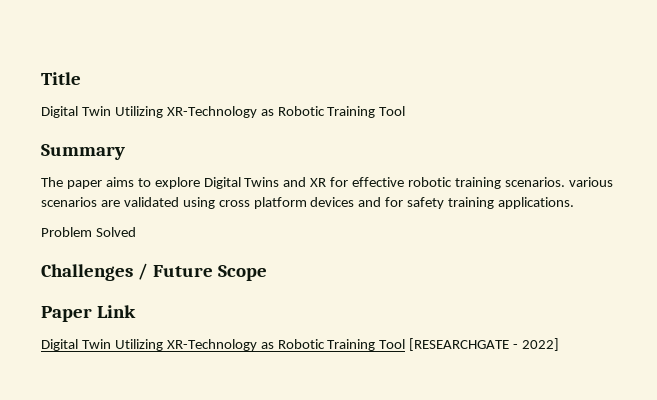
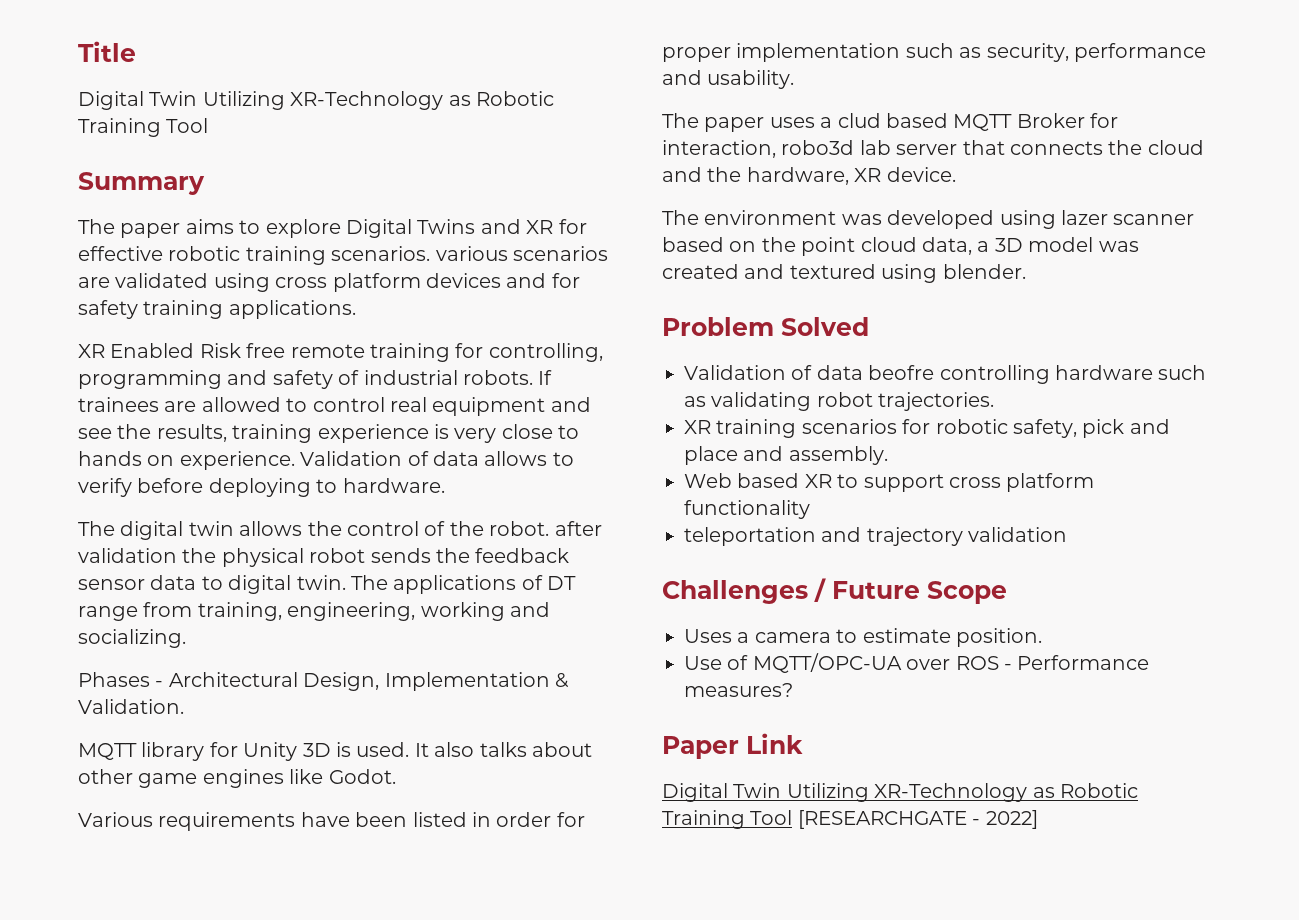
+ XR Enabled Risk free remote training for controlling, programming and safety of industrial robots. If trainees are allowed to control real equipment and see the results, training experience is very close to hands on experience. Validation of data allows to verify before deploying to hardware.
+ The digital twin allows the control of the robot. after validation the physical robot sends the feedback sensor data to digital twin. The applications of DT range from training, engineering, working and socializing.
+ Phases - Architectural Design, Implementation & Validation.
+ MQTT library for Unity 3D is used. It also talks about other game engines like Godot.
+ Various requirements have been listed in order for proper implementation such as security, performance and usability.
+ The paper uses a clud based MQTT Broker for interaction, robo3d lab server that connects the cloud and the hardware, XR device.
+ The environment was developed using lazer scanner based on the point cloud data, a 3D model was created and textured using blender.
  Problem Solved
+ Validation of data beofre controlling hardware such as validating robot trajectories.
+ XR training scenarios for robotic safety, pick and place and assembly.
+ Web based XR to support cross platform functionality
+ teleportation and trajectory validation
  Challenges / Future Scope
+ Uses a camera to estimate position.
+ Use of MQTT/OPC-UA over ROS - Performance measures?

